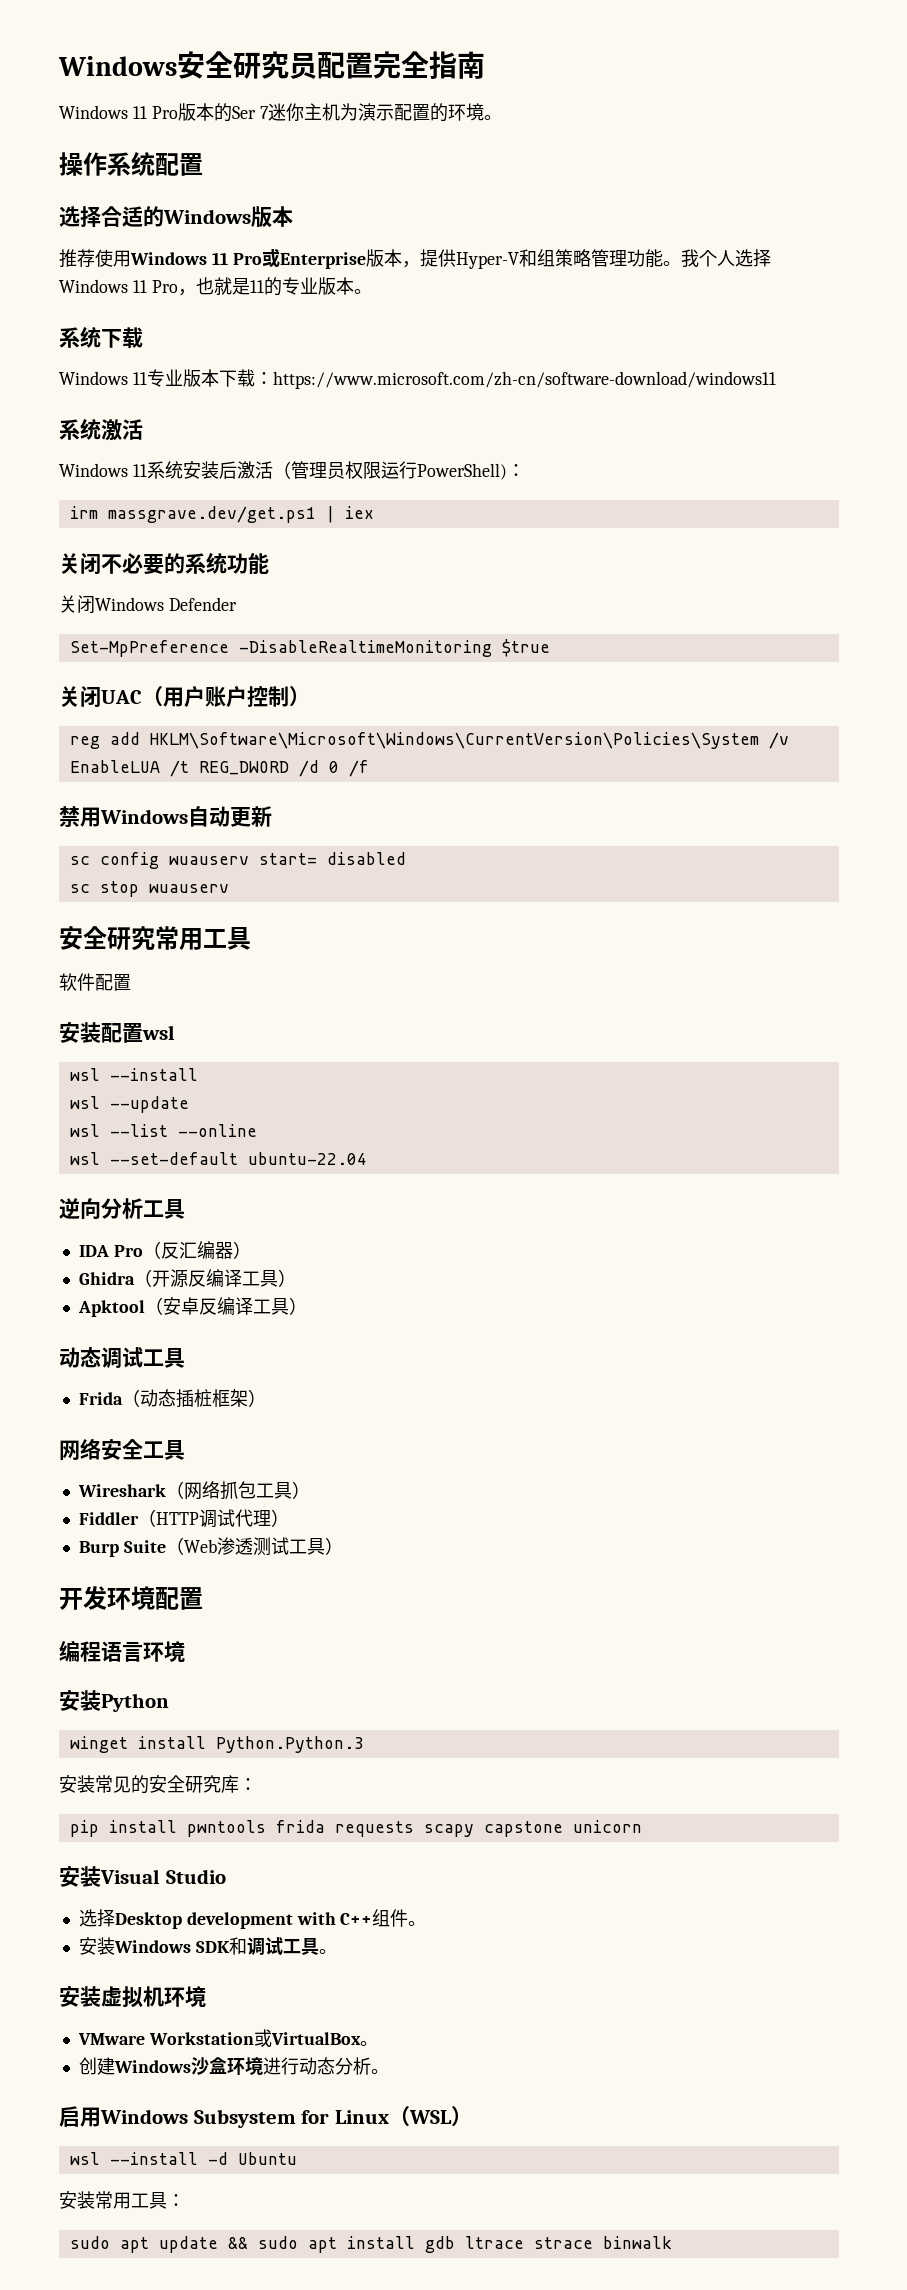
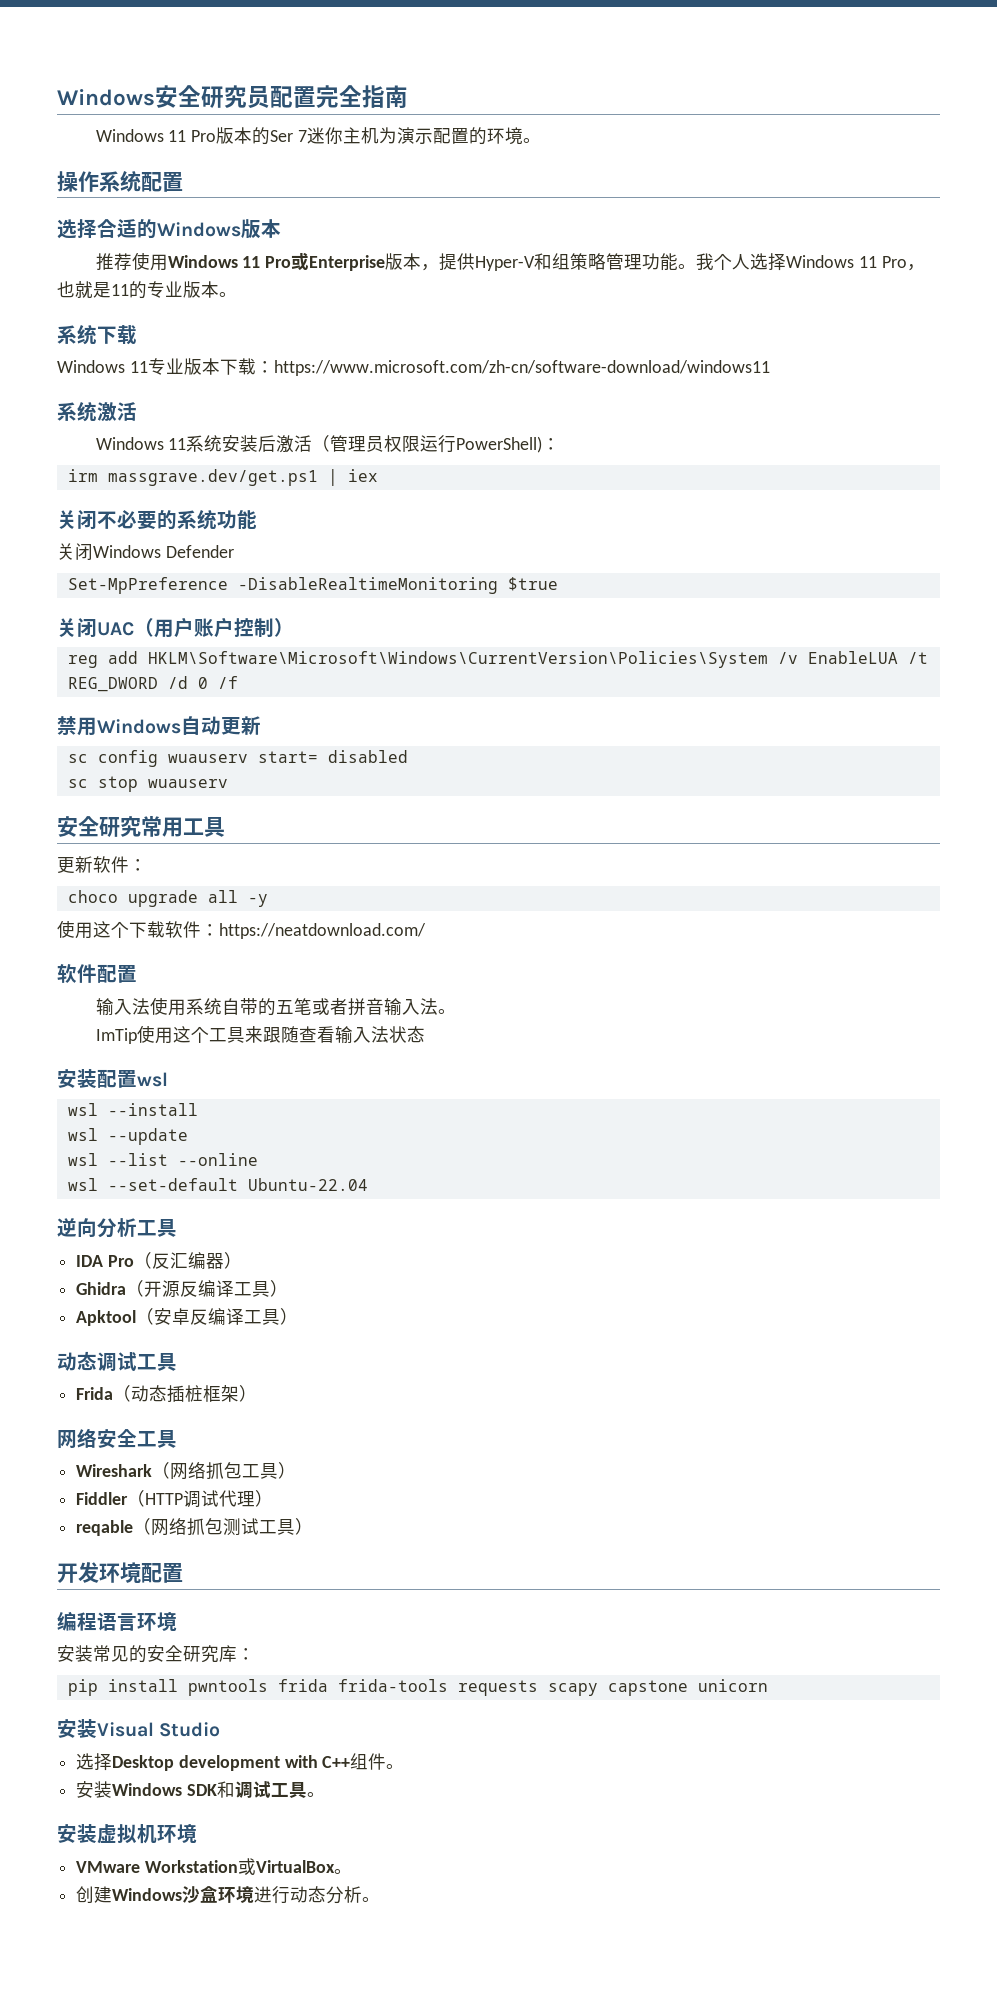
+ 更新软件：
+ choco upgrade all -y
+ 使用这个下载软件：https://neatdownload.com/
  软件配置
+ 输入法使用系统自带的五笔或者拼音输入法。
+ ImTip使用这个工具来跟随查看输入法状态
- wsl --set-default ubuntu-22.04
+ wsl --set-default Ubuntu-22.04
- Burp Suite（Web渗透测试工具）
+ reqable（网络抓包测试工具）
- 安装Python
- winget install Python.Python.3
- pip install pwntools frida requests scapy capstone unicorn
+ pip install pwntools frida frida-tools requests scapy capstone unicorn
- 启用Windows Subsystem for Linux（WSL）
- wsl --install -d Ubuntu
- 安装常用工具：
- sudo apt update && sudo apt install gdb ltrace strace binwalk

